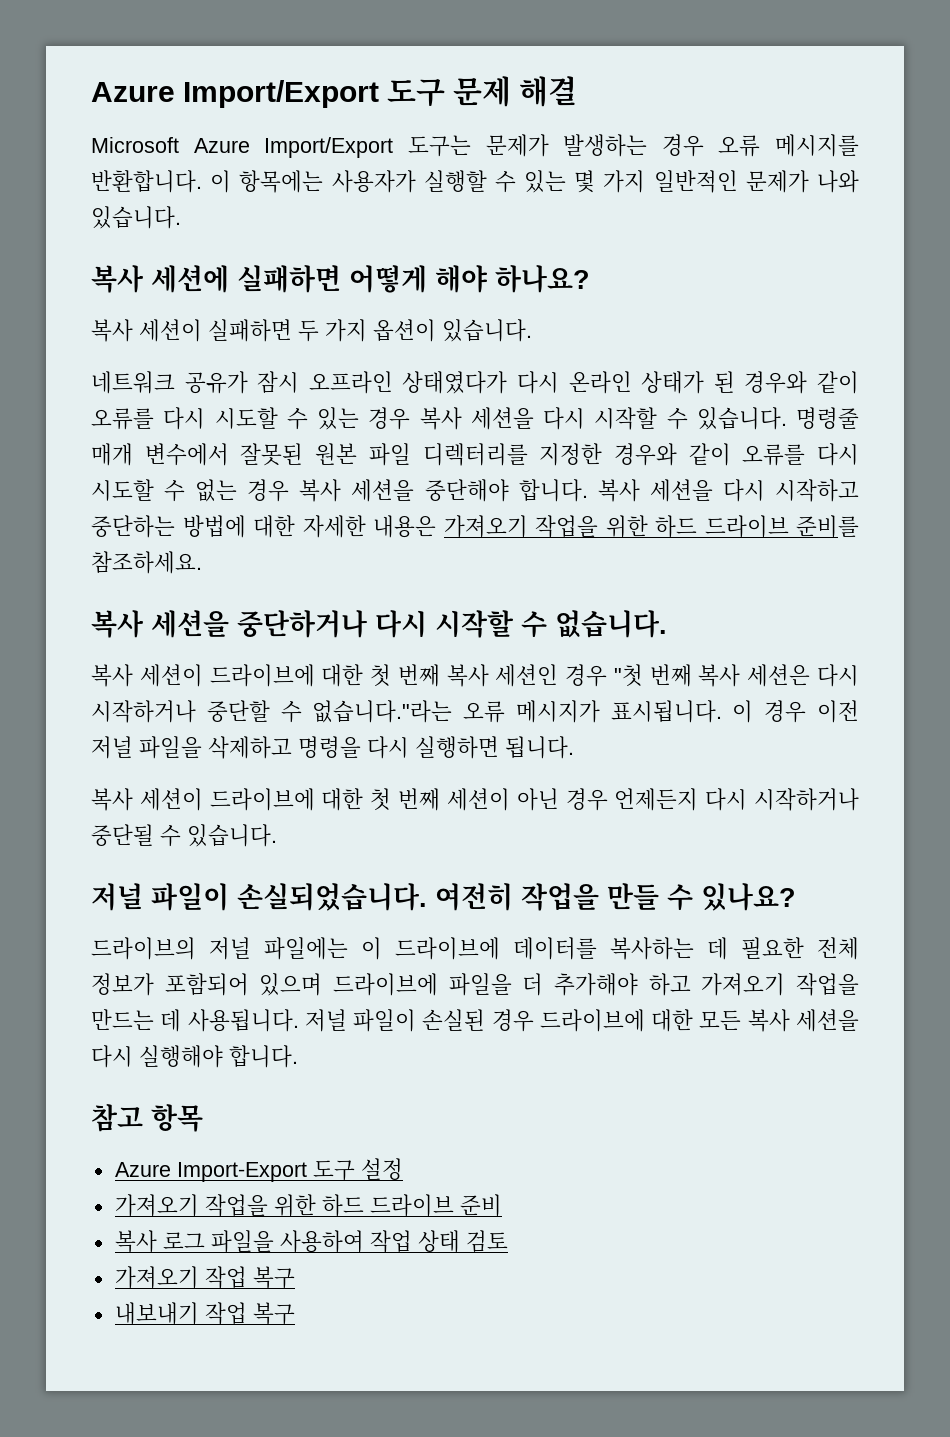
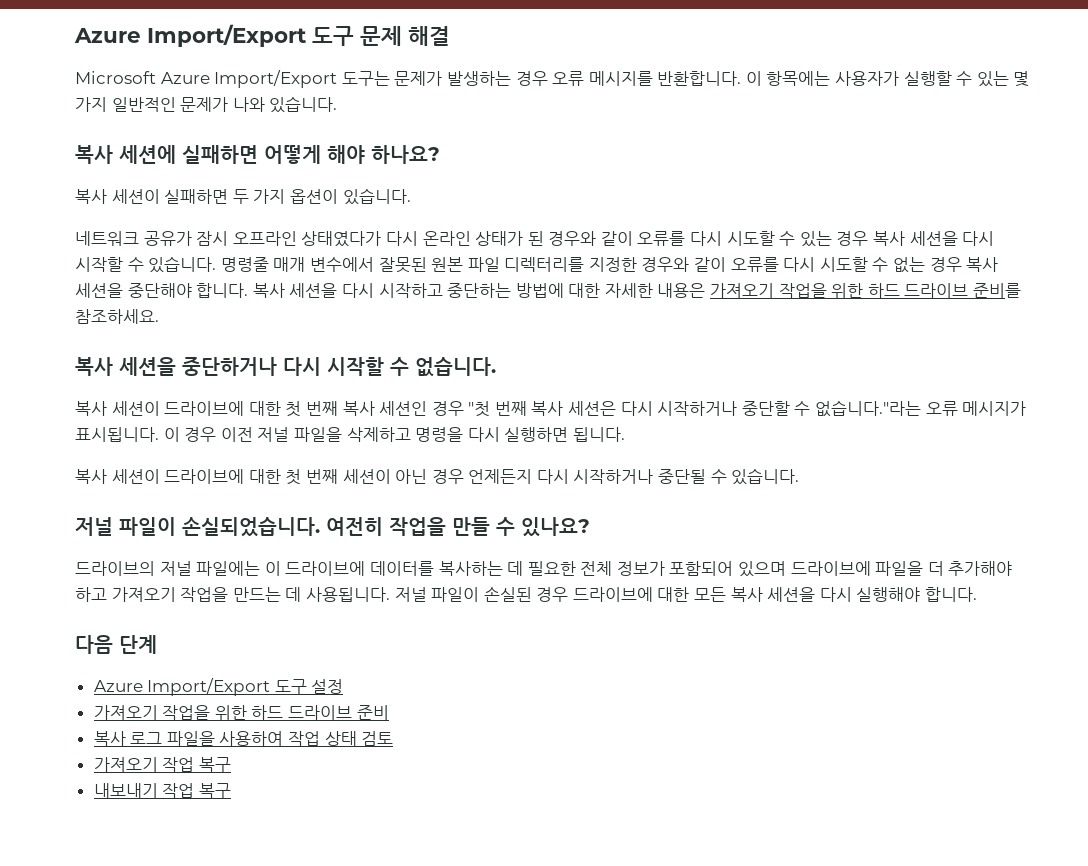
- 참고 항목
- Azure Import-Export 도구 설정
+ 다음 단계
+ Azure Import/Export 도구 설정

